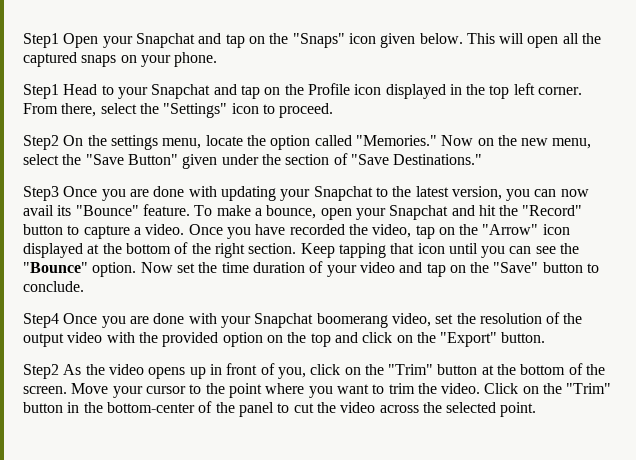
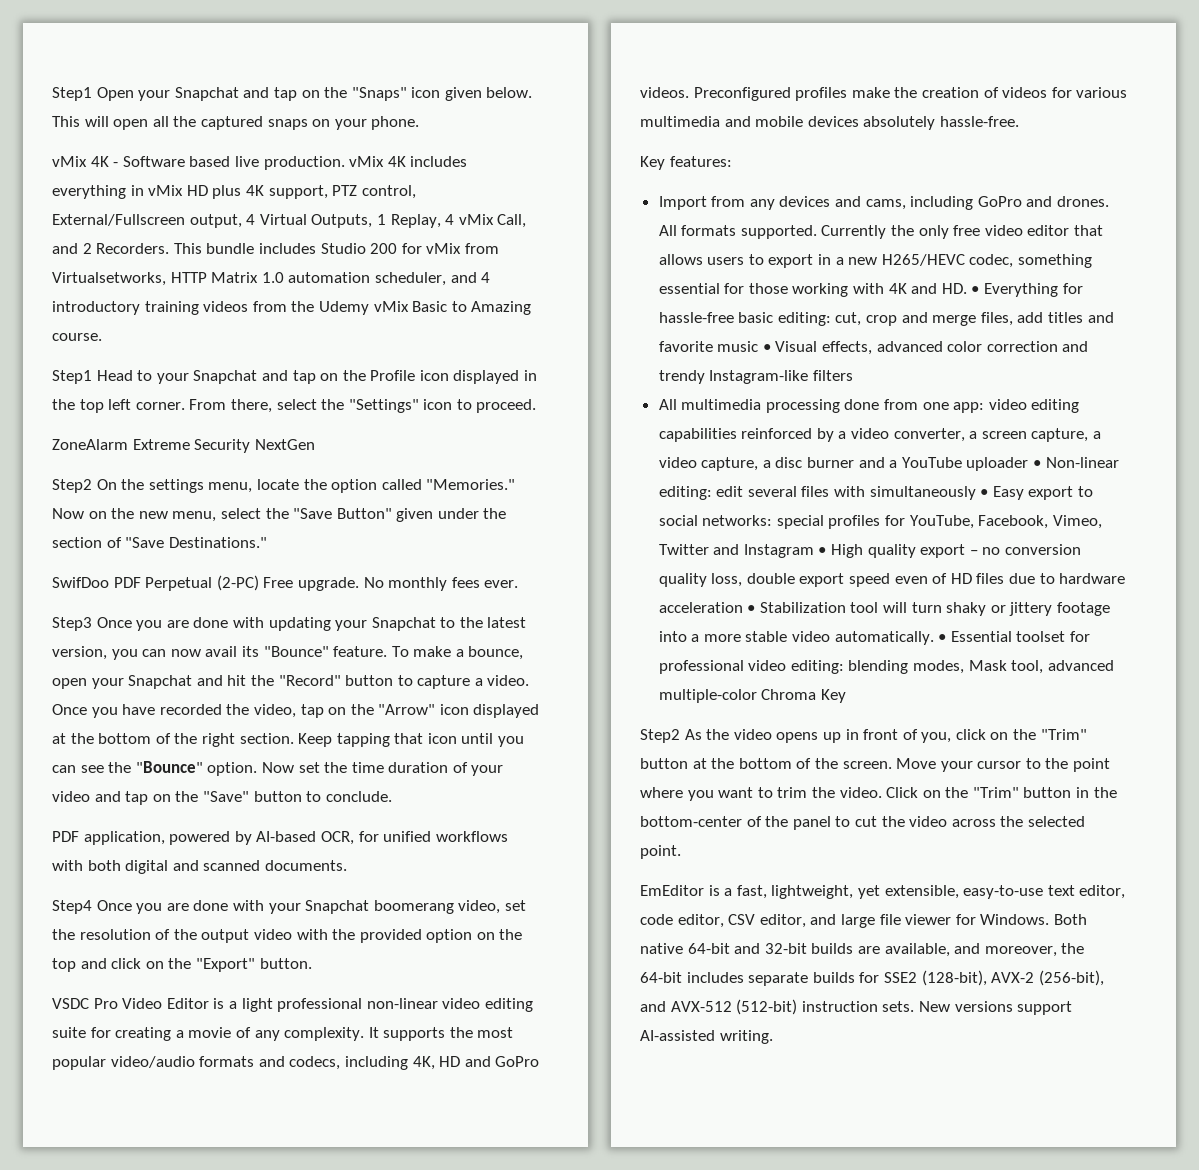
+ vMix 4K - Software based live production. vMix 4K includes everything in vMix HD plus 4K support, PTZ control, External/Fullscreen output, 4 Virtual Outputs, 1 Replay, 4 vMix Call, and 2 Recorders. This bundle includes Studio 200 for vMix from Virtualsetworks, HTTP Matrix 1.0 automation scheduler, and 4 introductory training videos from the Udemy vMix Basic to Amazing course.
+ ZoneAlarm Extreme Security NextGen
+ SwifDoo PDF Perpetual (2-PC) Free upgrade. No monthly fees ever.
+ PDF application, powered by AI-based OCR, for unified workflows with both digital and scanned documents.
+ VSDC Pro Video Editor is a light professional non-linear video editing suite for creating a movie of any complexity. It supports the most popular video/audio formats and codecs, including 4K, HD and GoPro videos. Preconfigured profiles make the creation of videos for various multimedia and mobile devices absolutely hassle-free.
+ Key features:
+ Import from any devices and cams, including GoPro and drones. All formats supported. Сurrently the only free video editor that allows users to export in a new H265/HEVC codec, something essential for those working with 4K and HD. • Everything for hassle-free basic editing: cut, crop and merge files, add titles and favorite music • Visual effects, advanced color correction and trendy Instagram-like filters
+ All multimedia processing done from one app: video editing capabilities reinforced by a video converter, a screen capture, a video capture, a disc burner and a YouTube uploader • Non-linear editing: edit several files with simultaneously • Easy export to social networks: special profiles for YouTube, Facebook, Vimeo, Twitter and Instagram • High quality export – no conversion quality loss, double export speed even of HD files due to hardware acceleration • Stabilization tool will turn shaky or jittery footage into a more stable video automatically. • Essential toolset for professional video editing: blending modes, Mask tool, advanced multiple-color Chroma Key
+ EmEditor is a fast, lightweight, yet extensible, easy-to-use text editor, code editor, CSV editor, and large file viewer for Windows. Both native 64-bit and 32-bit builds are available, and moreover, the 64-bit includes separate builds for SSE2 (128-bit), AVX-2 (256-bit), and AVX-512 (512-bit) instruction sets. New versions support AI-assisted writing.

